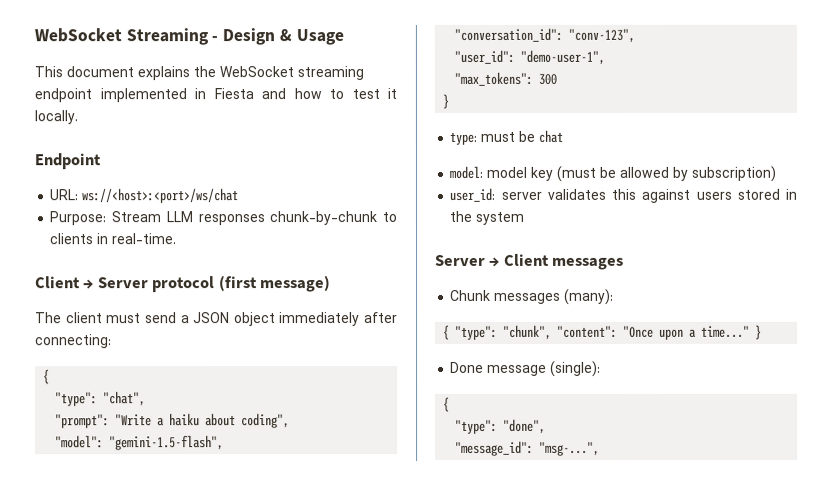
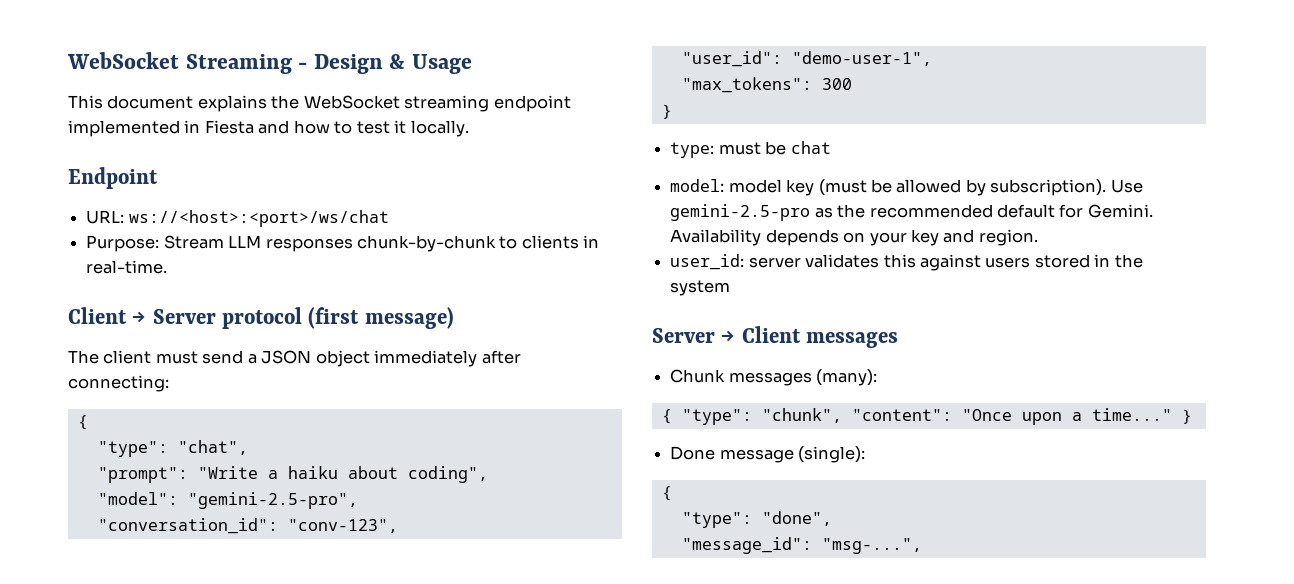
- "model": "gemini-1.5-flash",
+ "model": "gemini-2.5-pro",
- model: model key (must be allowed by subscription)
+ model: model key (must be allowed by subscription). Use gemini-2.5-pro as the recommended default for Gemini. Availability depends on your key and region.

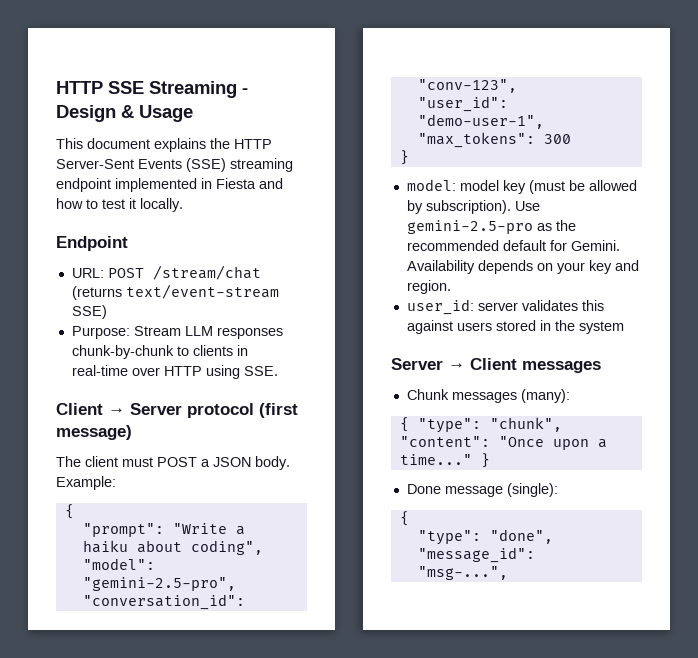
- WebSocket Streaming - Design & Usage
+ HTTP SSE Streaming - Design & Usage
- This document explains the WebSocket streaming endpoint implemented in Fiesta and how to test it locally.
+ This document explains the HTTP Server-Sent Events (SSE) streaming endpoint implemented in Fiesta and how to test it locally.
- URL: ws://<host>:<port>/ws/chat
+ URL: POST /stream/chat (returns text/event-stream SSE)
- Purpose: Stream LLM responses chunk-by-chunk to clients in real-time.
+ Purpose: Stream LLM responses chunk-by-chunk to clients in real-time over HTTP using SSE.
- The client must send a JSON object immediately after connecting:
+ The client must POST a JSON body. Example:
  {
- "type": "chat",
- type: must be chat

